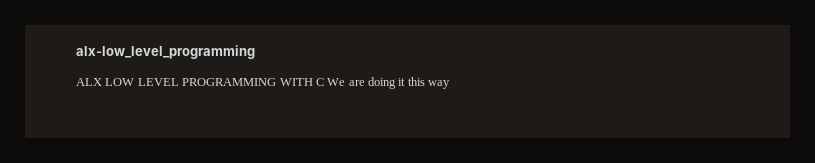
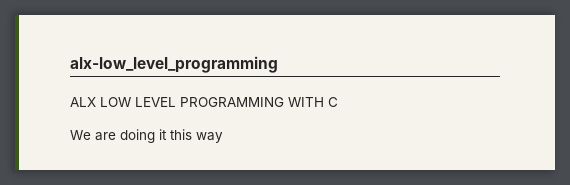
- ALX LOW LEVEL PROGRAMMING WITH C We are doing it this way
+ ALX LOW LEVEL PROGRAMMING WITH C
+ We are doing it this way

